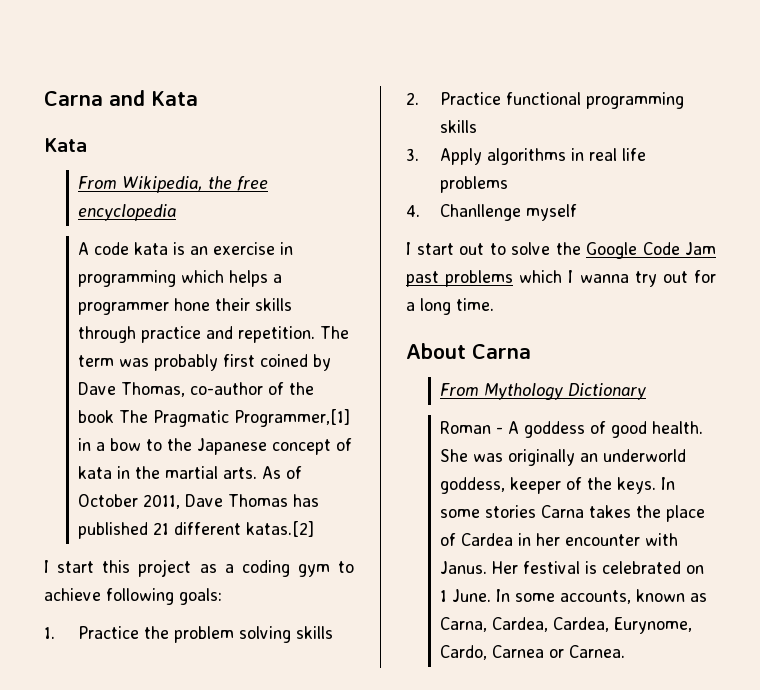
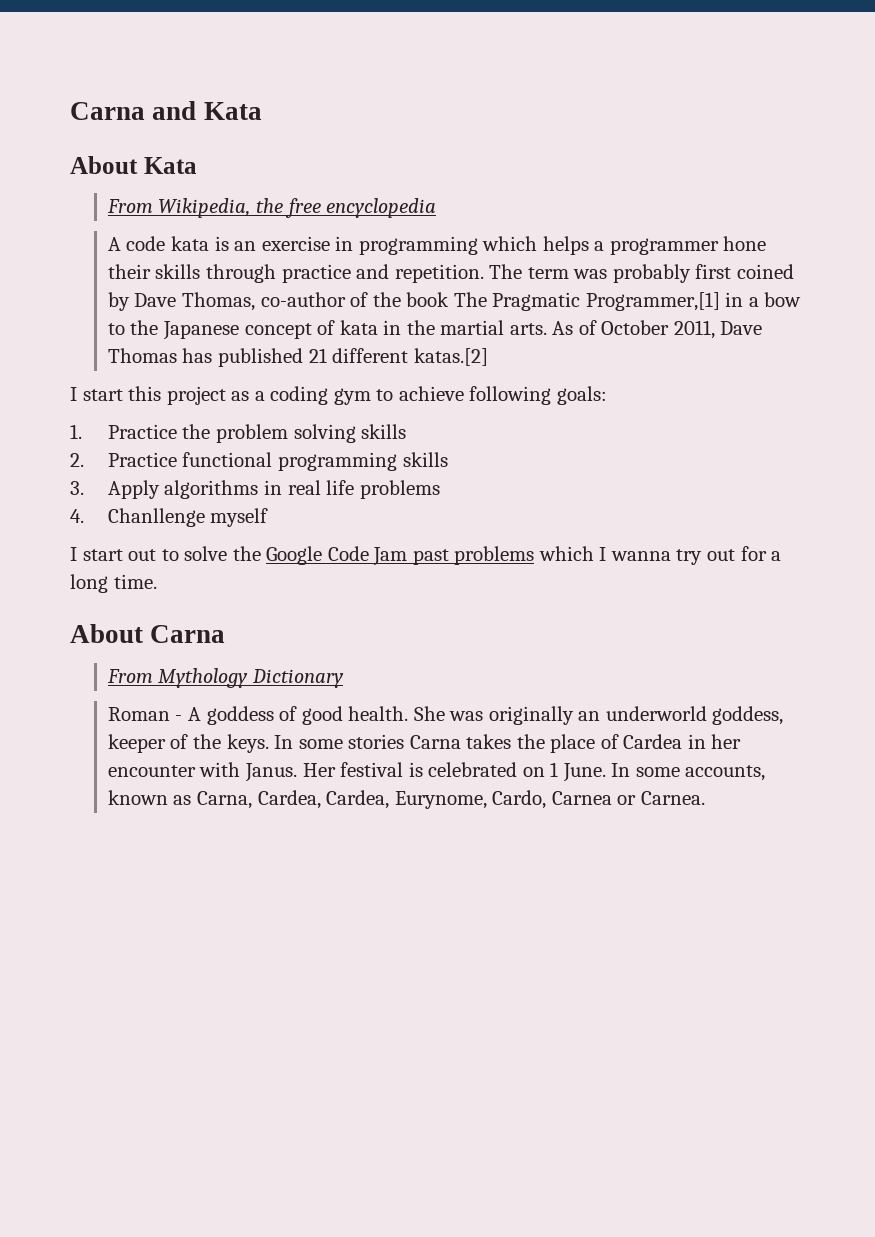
  Carna and Kata
- Kata
+ About Kata

